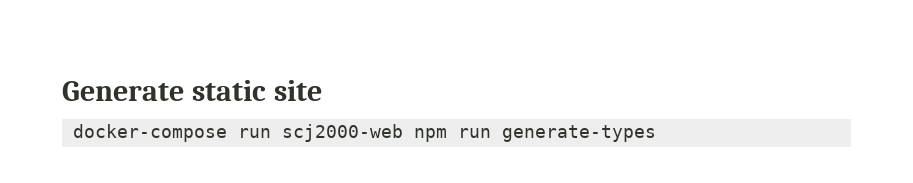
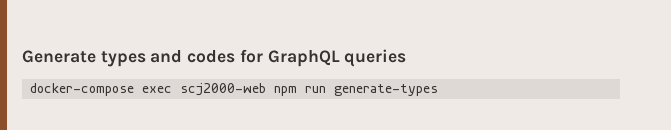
- Generate static site
+ Generate types and codes for GraphQL queries
- docker-compose run scj2000-web npm run generate-types
+ docker-compose exec scj2000-web npm run generate-types

